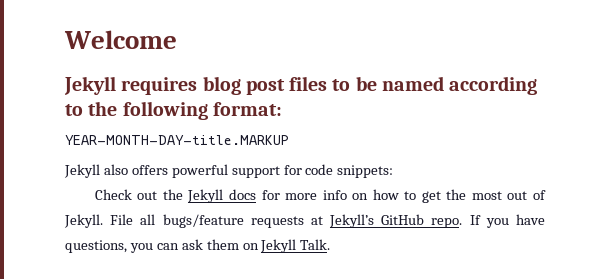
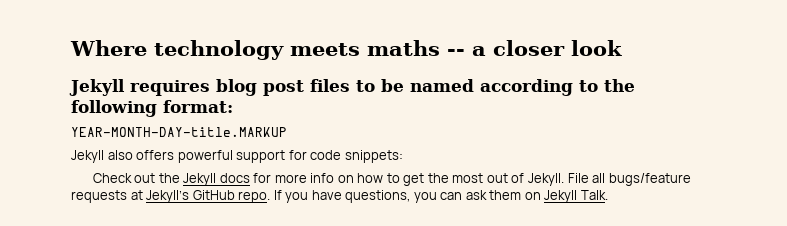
- Welcome
+ Where technology meets maths -- a closer look

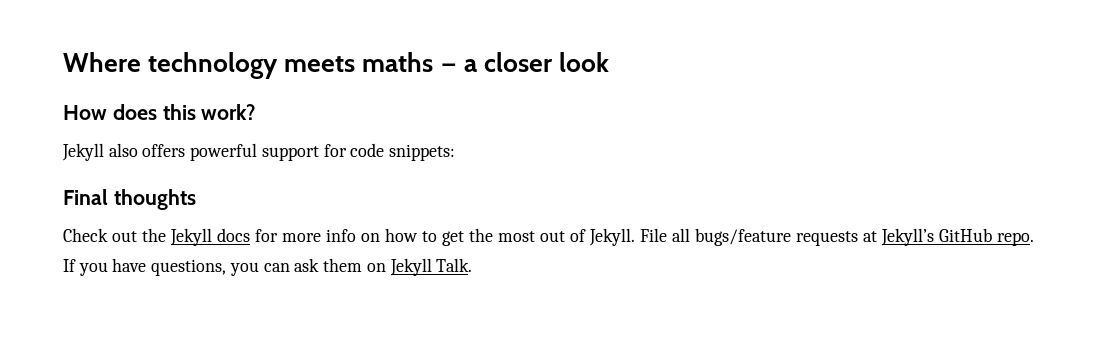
- Where technology meets maths -- a closer look
+ Where technology meets maths — a closer look
- Jekyll requires blog post files to be named according to the following format:
- YEAR-MONTH-DAY-title.MARKUP
+ How does this work?
+ Final thoughts

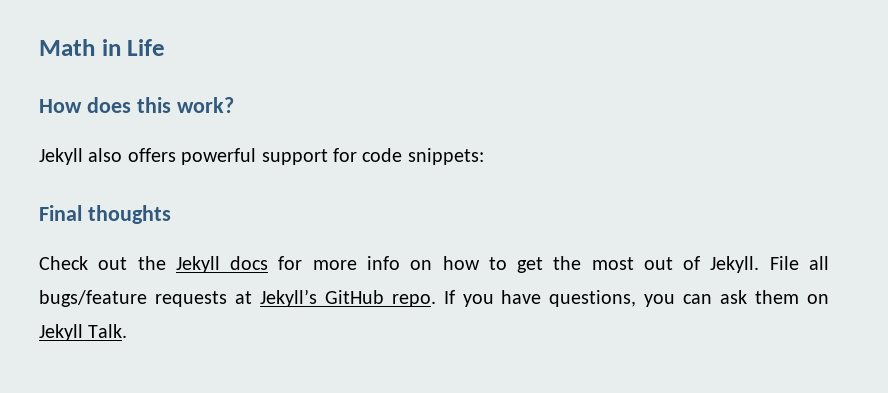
- Where technology meets maths — a closer look
+ Math in Life

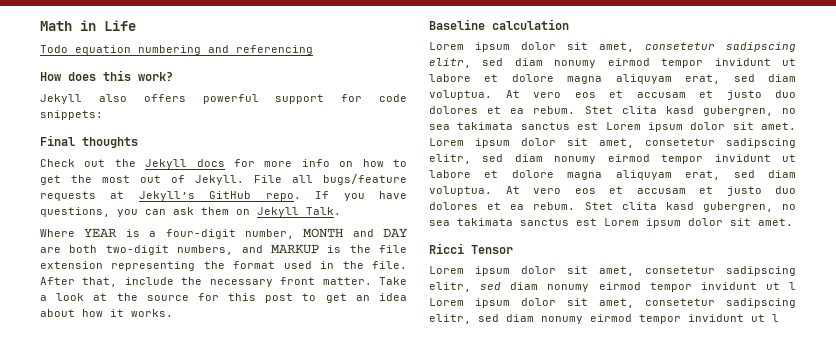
+ Todo equation numbering and referencing
+ Where YEAR is a four-digit number, MONTH and DAY are both two-digit numbers, and MARKUP is the file extension representing the format used in the file. After that, include the necessary front matter. Take a look at the source for this post to get an idea about how it works.
+ Baseline calculation
+ Lorem ipsum dolor sit amet, consetetur sadipscing elitr, sed diam nonumy eirmod tempor invidunt ut labore et dolore magna aliquyam erat, sed diam voluptua. At vero eos et accusam et justo duo dolores et ea rebum. Stet clita kasd gubergren, no sea takimata sanctus est Lorem ipsum dolor sit amet. Lorem ipsum dolor sit amet, consetetur sadipscing elitr, sed diam nonumy eirmod tempor invidunt ut labore et dolore magna aliquyam erat, sed diam voluptua. At vero eos et accusam et justo duo dolores et ea rebum. Stet clita kasd gubergren, no sea takimata sanctus est Lorem ipsum dolor sit amet.
+ Ricci Tensor
+ Lorem ipsum dolor sit amet, consetetur sadipscing elitr, sed diam nonumy eirmod tempor invidunt ut l Lorem ipsum dolor sit amet, consetetur sadipscing elitr, sed diam nonumy eirmod tempor invidunt ut l

